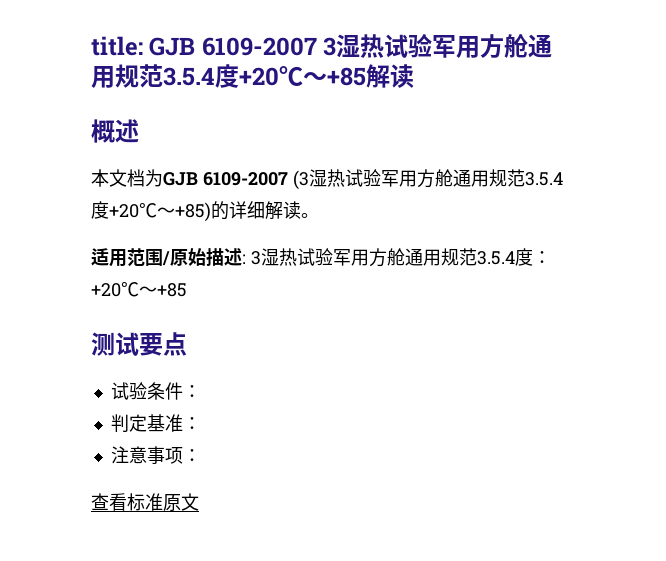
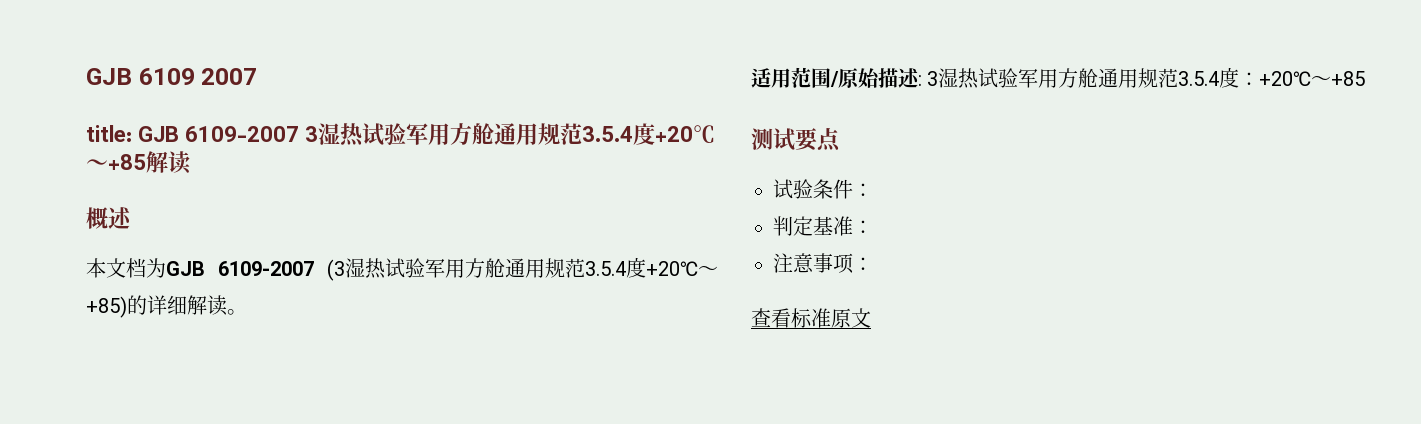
+ GJB 6109 2007

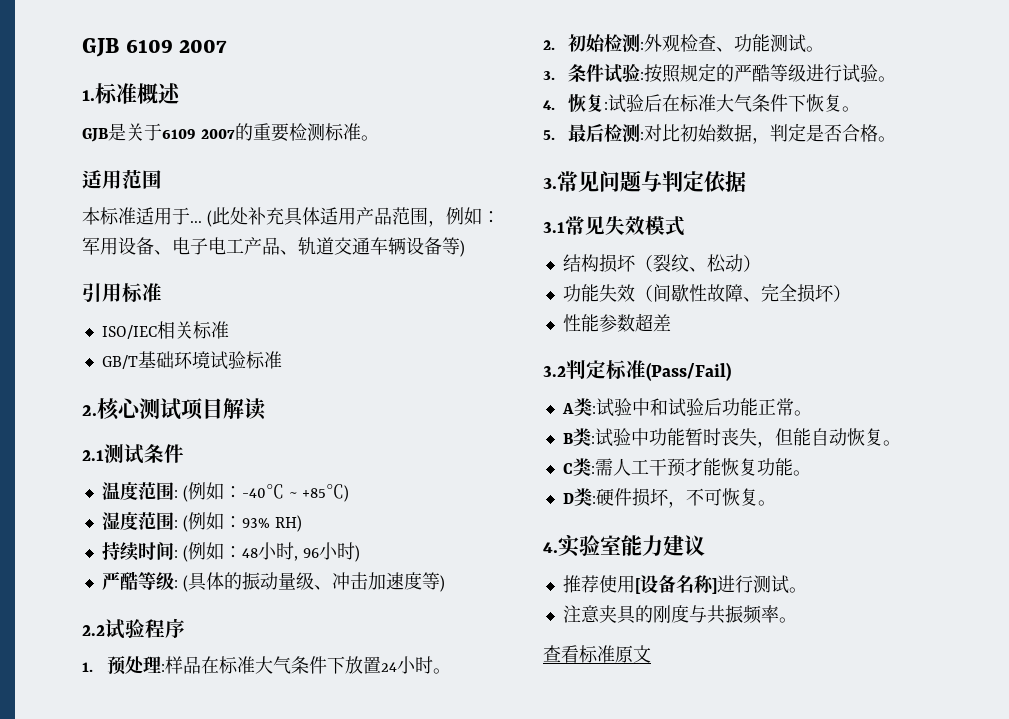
- title: GJB 6109-2007 3湿热试验军用方舱通用规范3.5.4度+20℃～+85解读
- 概述
- 本文档为GJB 6109-2007 (3湿热试验军用方舱通用规范3.5.4度+20℃～+85)的详细解读。
- 适用范围/原始描述: 3湿热试验军用方舱通用规范3.5.4度：+20℃～+85
- 测试要点
- 试验条件：
- 判定基准：
- 注意事项：
+ 1.标准概述
+ GJB是关于6109 2007的重要检测标准。
+ 适用范围
+ 本标准适用于... (此处补充具体适用产品范围，例如：军用设备、电子电工产品、轨道交通车辆设备等)
+ 引用标准
+ ISO/IEC相关标准
+ GB/T基础环境试验标准
+ 2.核心测试项目解读
+ 2.1测试条件
+ 温度范围: (例如：-40℃ ~ +85℃)
+ 湿度范围: (例如：93% RH)
+ 持续时间: (例如：48小时, 96小时)
+ 严酷等级: (具体的振动量级、冲击加速度等)
+ 2.2试验程序
+ 1.预处理:样品在标准大气条件下放置24小时。
+ 2.初始检测:外观检查、功能测试。
+ 3.条件试验:按照规定的严酷等级进行试验。
+ 4.恢复:试验后在标准大气条件下恢复。
+ 5.最后检测:对比初始数据，判定是否合格。
+ 3.常见问题与判定依据
+ 3.1常见失效模式
+ 结构损坏（裂纹、松动）
+ 功能失效（间歇性故障、完全损坏）
+ 性能参数超差
+ 3.2判定标准(Pass/Fail)
+ A类:试验中和试验后功能正常。
+ B类:试验中功能暂时丧失，但能自动恢复。
+ C类:需人工干预才能恢复功能。
+ D类:硬件损坏，不可恢复。
+ 4.实验室能力建议
+ 推荐使用[设备名称]进行测试。
+ 注意夹具的刚度与共振频率。

